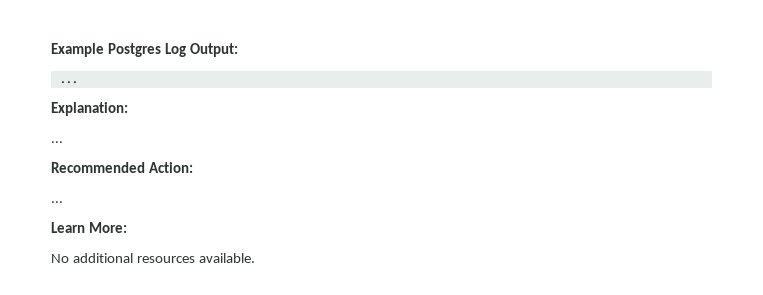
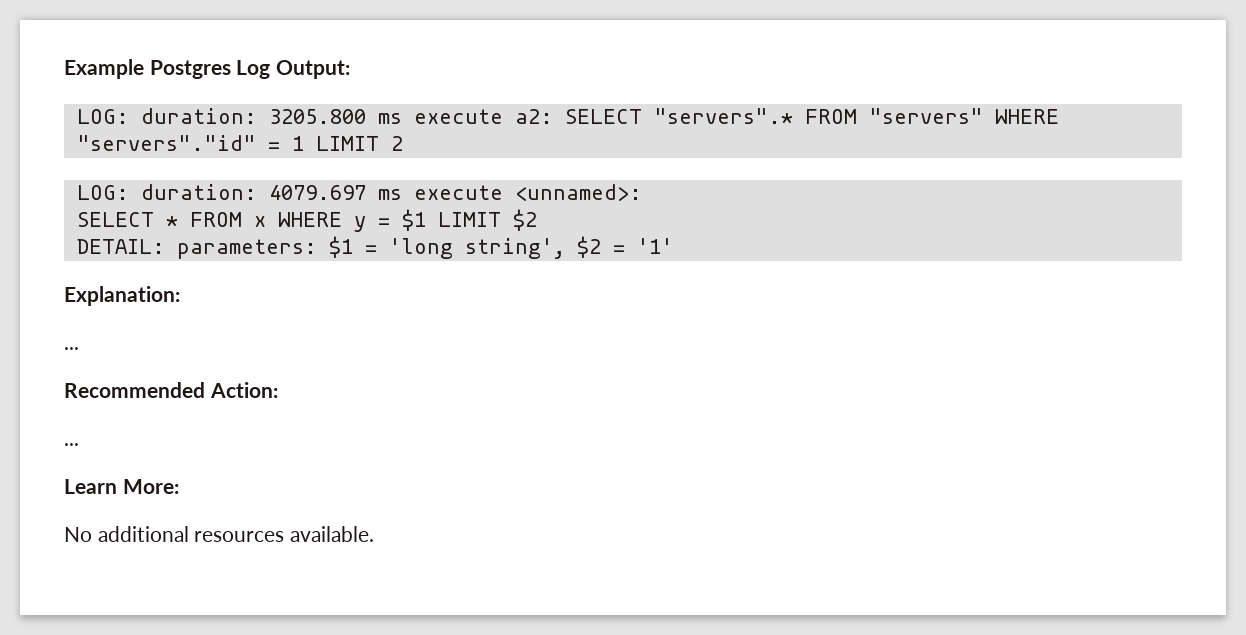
  Example Postgres Log Output:
- ...
+ LOG: duration: 3205.800 ms execute a2: SELECT "servers".* FROM "servers" WHERE "servers"."id" = 1 LIMIT 2
+ LOG: duration: 4079.697 ms execute <unnamed>:
+ SELECT * FROM x WHERE y = $1 LIMIT $2
+ DETAIL: parameters: $1 = 'long string', $2 = '1'

